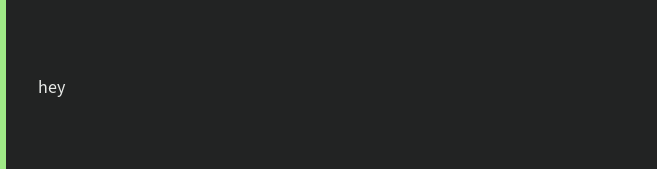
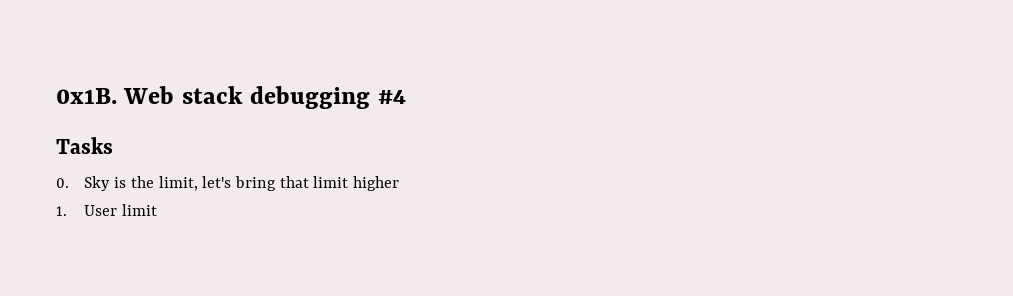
- hey
+ 0x1B. Web stack debugging #4
+ Tasks
+ 0. Sky is the limit, let's bring that limit higher
+ 1. User limit

